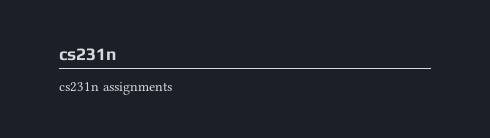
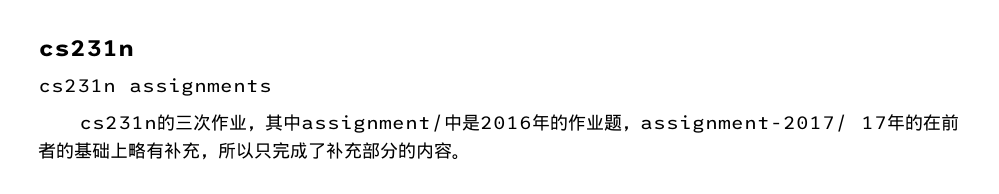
+ cs231n的三次作业，其中assignment/中是2016年的作业题，assignment-2017/ 17年的在前者的基础上略有补充，所以只完成了补充部分的内容。

